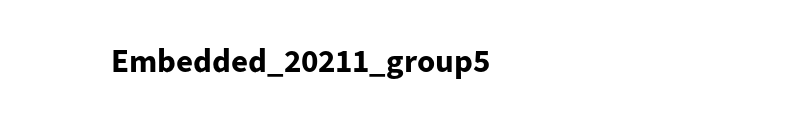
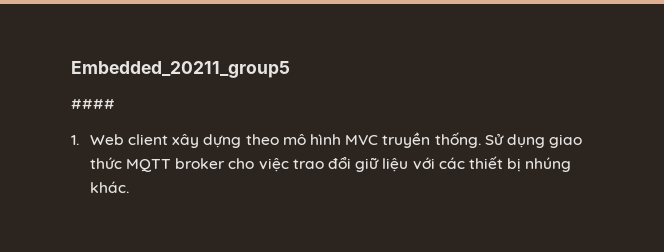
+ ####
+ 1. Web client xây dựng theo mô hình MVC truyền thống. Sử dụng giao thức MQTT broker cho việc trao đổi giữ liệu với các thiết bị nhúng khác.

